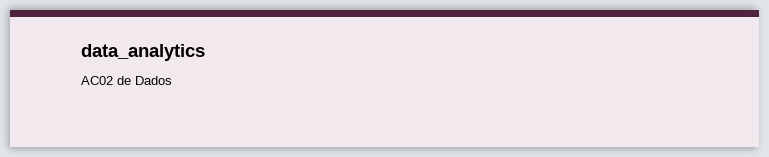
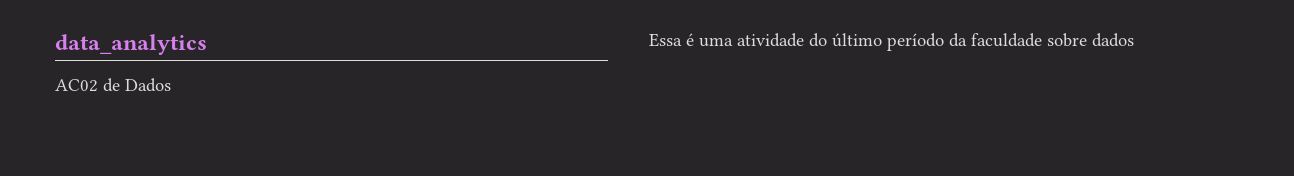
+ Essa é uma atividade do último período da faculdade sobre dados

